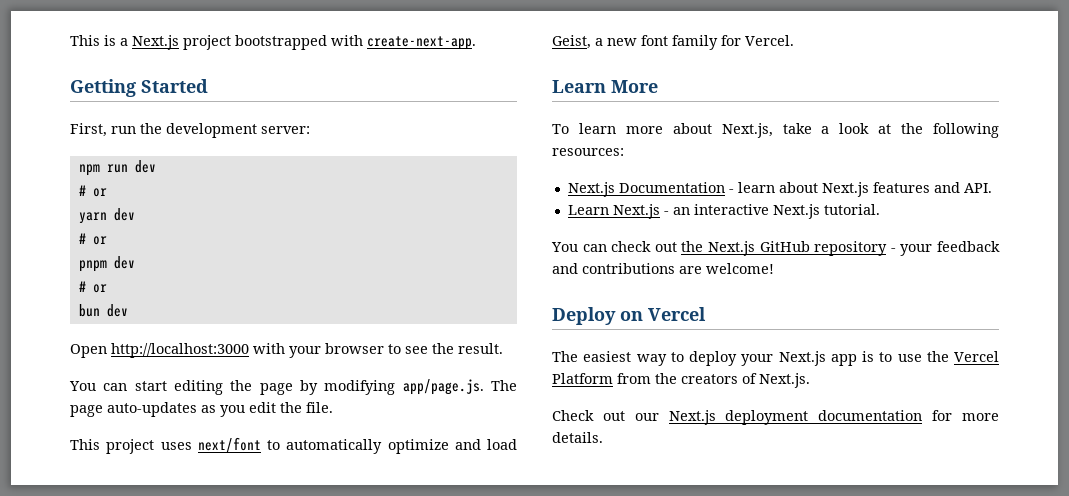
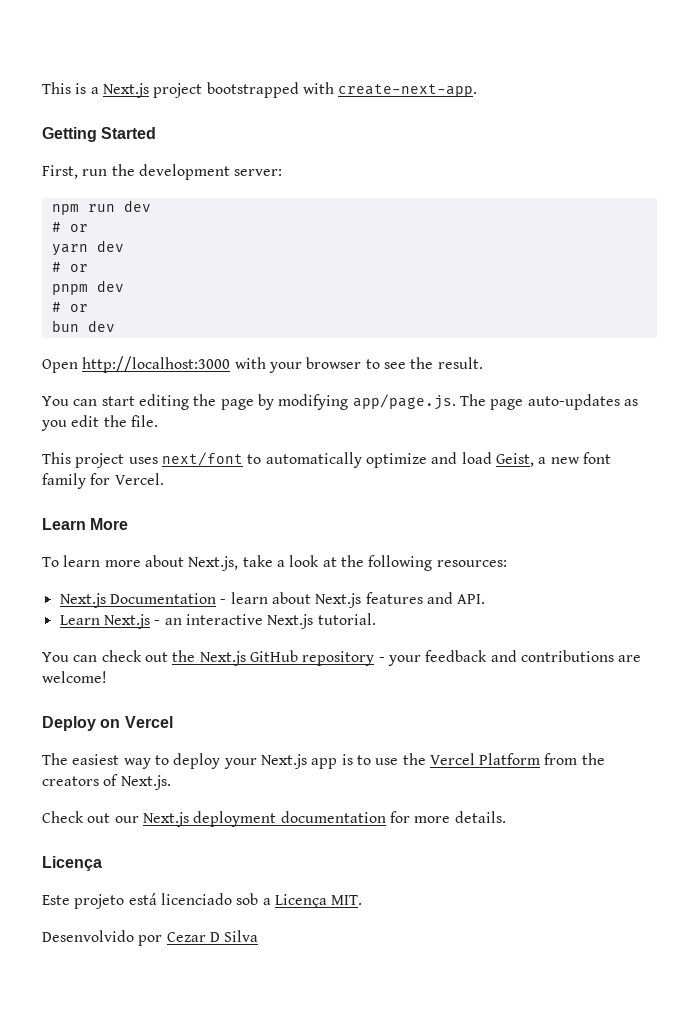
  Check out our Next.js deployment documentation for more details.
+ Licença
+ Este projeto está licenciado sob a Licença MIT.
+ Desenvolvido por Cezar D Silva

